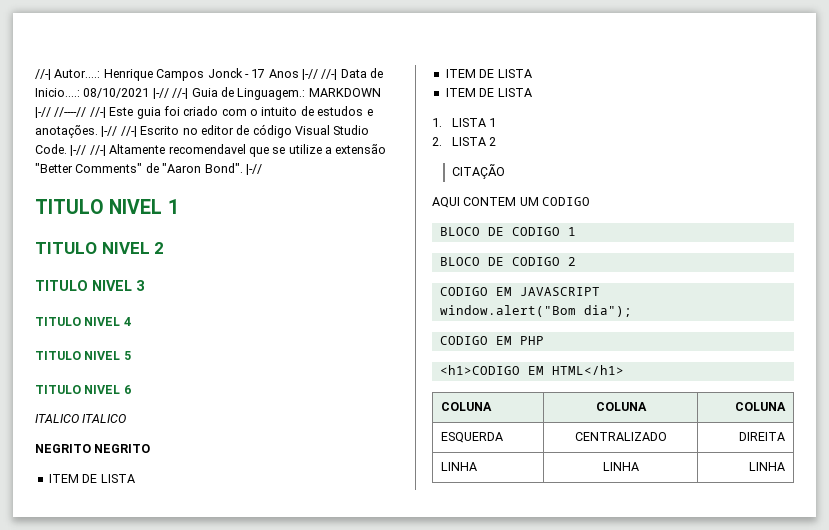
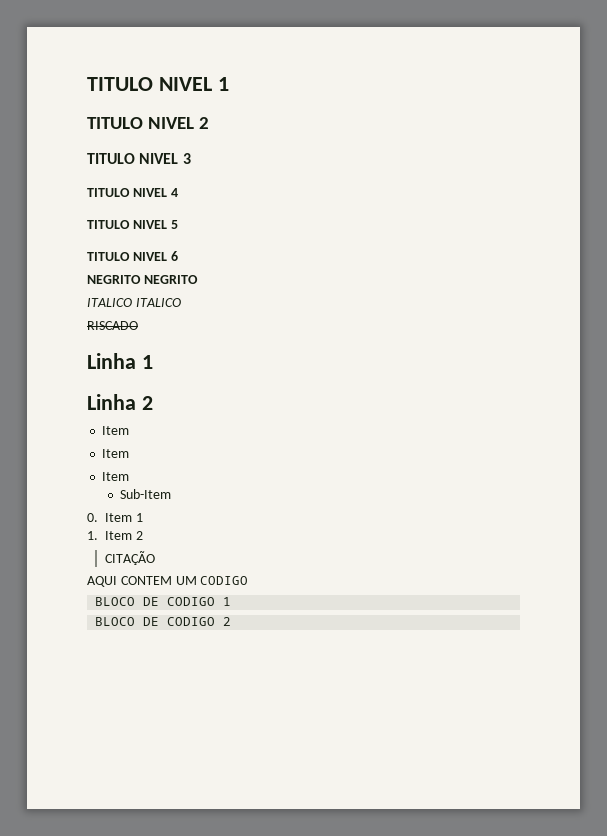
- //-| Autor....: Henrique Campos Jonck - 17 Anos |-// //-| Data de Inicio....: 08/10/2021 |-// //-| Guia de Linguagem.: MARKDOWN |-// //----// //-| Este guia foi criado com o intuito de estudos e anotações. |-// //-| Escrito no editor de código Visual Studio Code. |-// //-| Altamente recomendavel que se utilize a extensão "Better Comments" de "Aaron Bond". |-//
+ NEGRITO NEGRITO
- NEGRITO NEGRITO
- ITEM DE LISTA
- ITEM DE LISTA
- ITEM DE LISTA
- 1. LISTA 1
- 2. LISTA 2
+ RISCADO
+ Linha 1
+ Linha 2
+ Item
+ Item
+ Item
+ Sub-Item
+ 0. Item 1
+ 1. Item 2
- CODIGO EM JAVASCRIPT
- window.alert("Bom dia");
- CODIGO EM PHP
- <h1>CODIGO EM HTML</h1>
- COLUNA | COLUNA | COLUNA
- ESQUERDA | CENTRALIZADO | DIREITA
- LINHA | LINHA | LINHA

